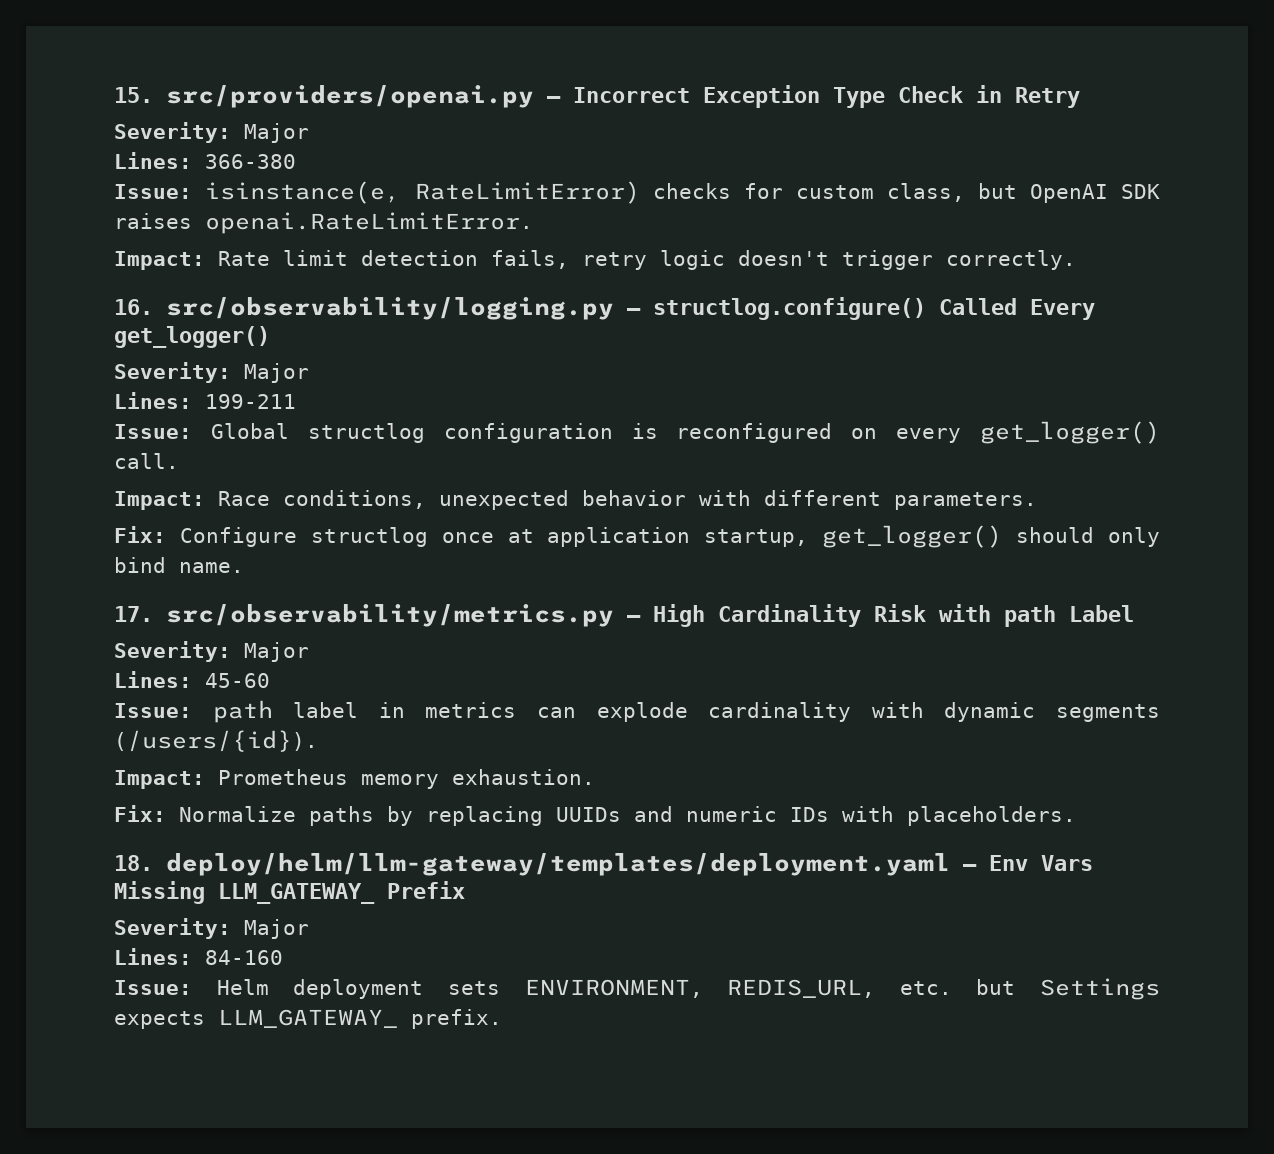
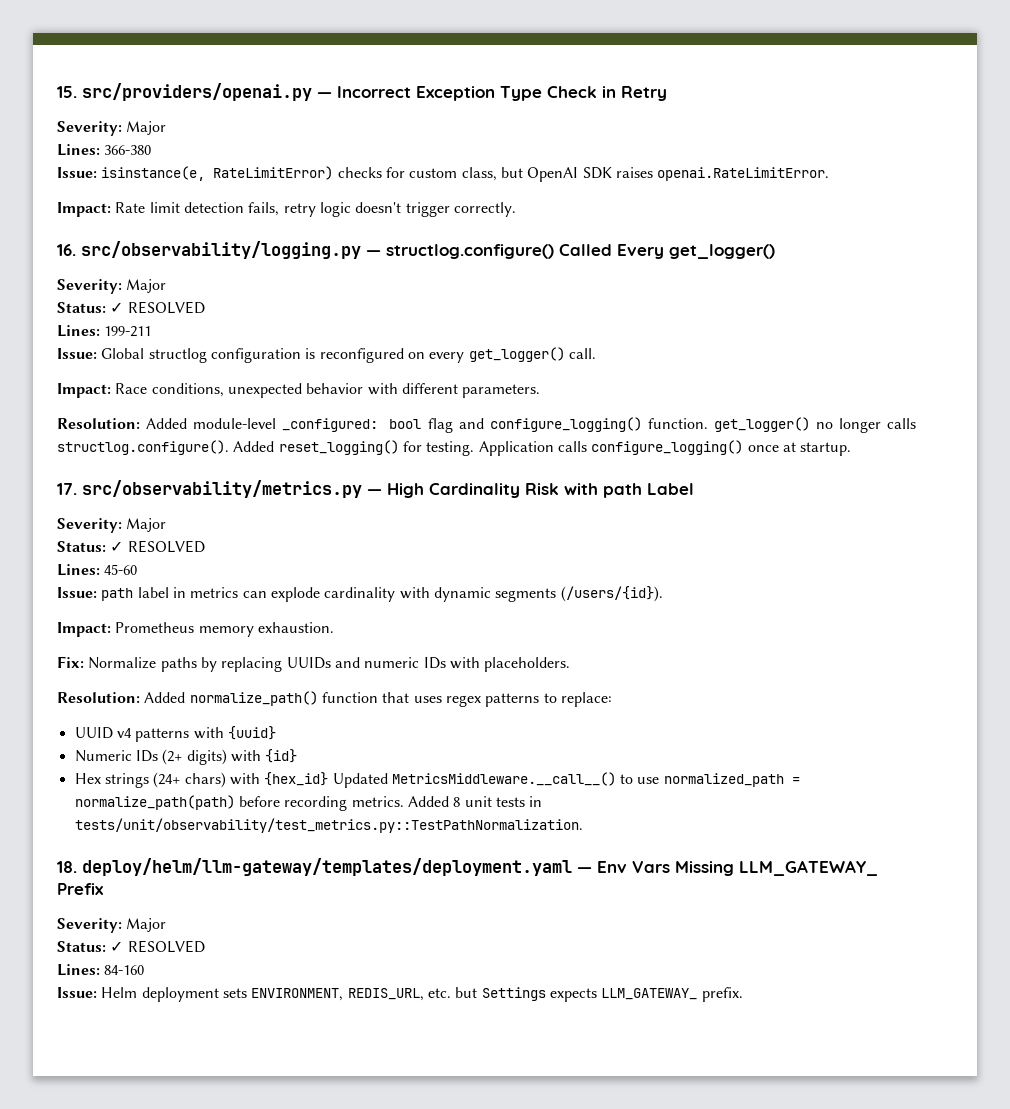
  16. src/observability/logging.py — structlog.configure() Called Every get_logger()
  Severity: Major
+ Status: ✓ RESOLVED
- Fix: Configure structlog once at application startup, get_logger() should only bind name.
+ Resolution: Added module-level _configured: bool flag and configure_logging() function. get_logger() no longer calls structlog.configure(). Added reset_logging() for testing. Application calls configure_logging() once at startup.
  17. src/observability/metrics.py — High Cardinality Risk with path Label
  Severity: Major
+ Status: ✓ RESOLVED
+ Resolution: Added normalize_path() function that uses regex patterns to replace:
+ UUID v4 patterns with {uuid}
+ Numeric IDs (2+ digits) with {id}
+ Hex strings (24+ chars) with {hex_id} Updated MetricsMiddleware.__call__() to use normalized_path = normalize_path(path) before recording metrics. Added 8 unit tests in tests/unit/observability/test_metrics.py::TestPathNormalization.
  18. deploy/helm/llm-gateway/templates/deployment.yaml — Env Vars Missing LLM_GATEWAY_ Prefix
  Severity: Major
+ Status: ✓ RESOLVED

